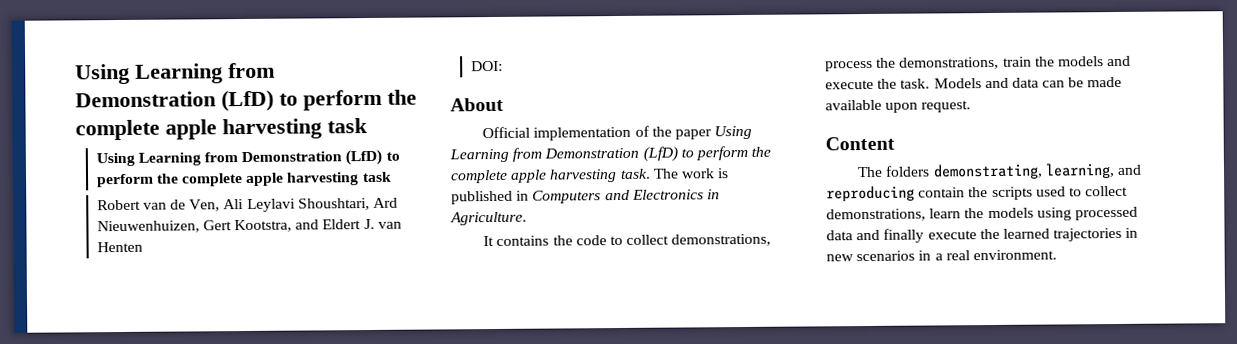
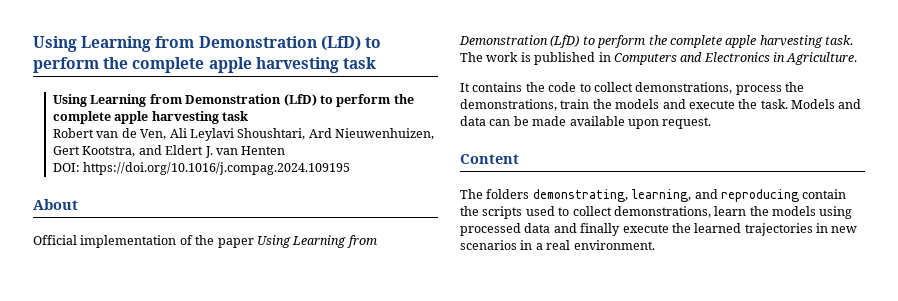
- DOI:
+ DOI: https://doi.org/10.1016/j.compag.2024.109195

